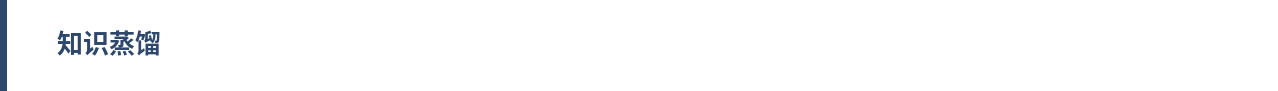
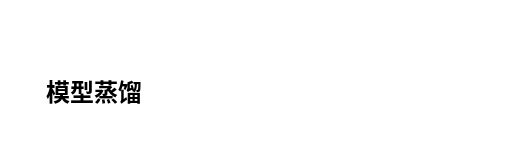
- 知识蒸馏
+ 模型蒸馏

